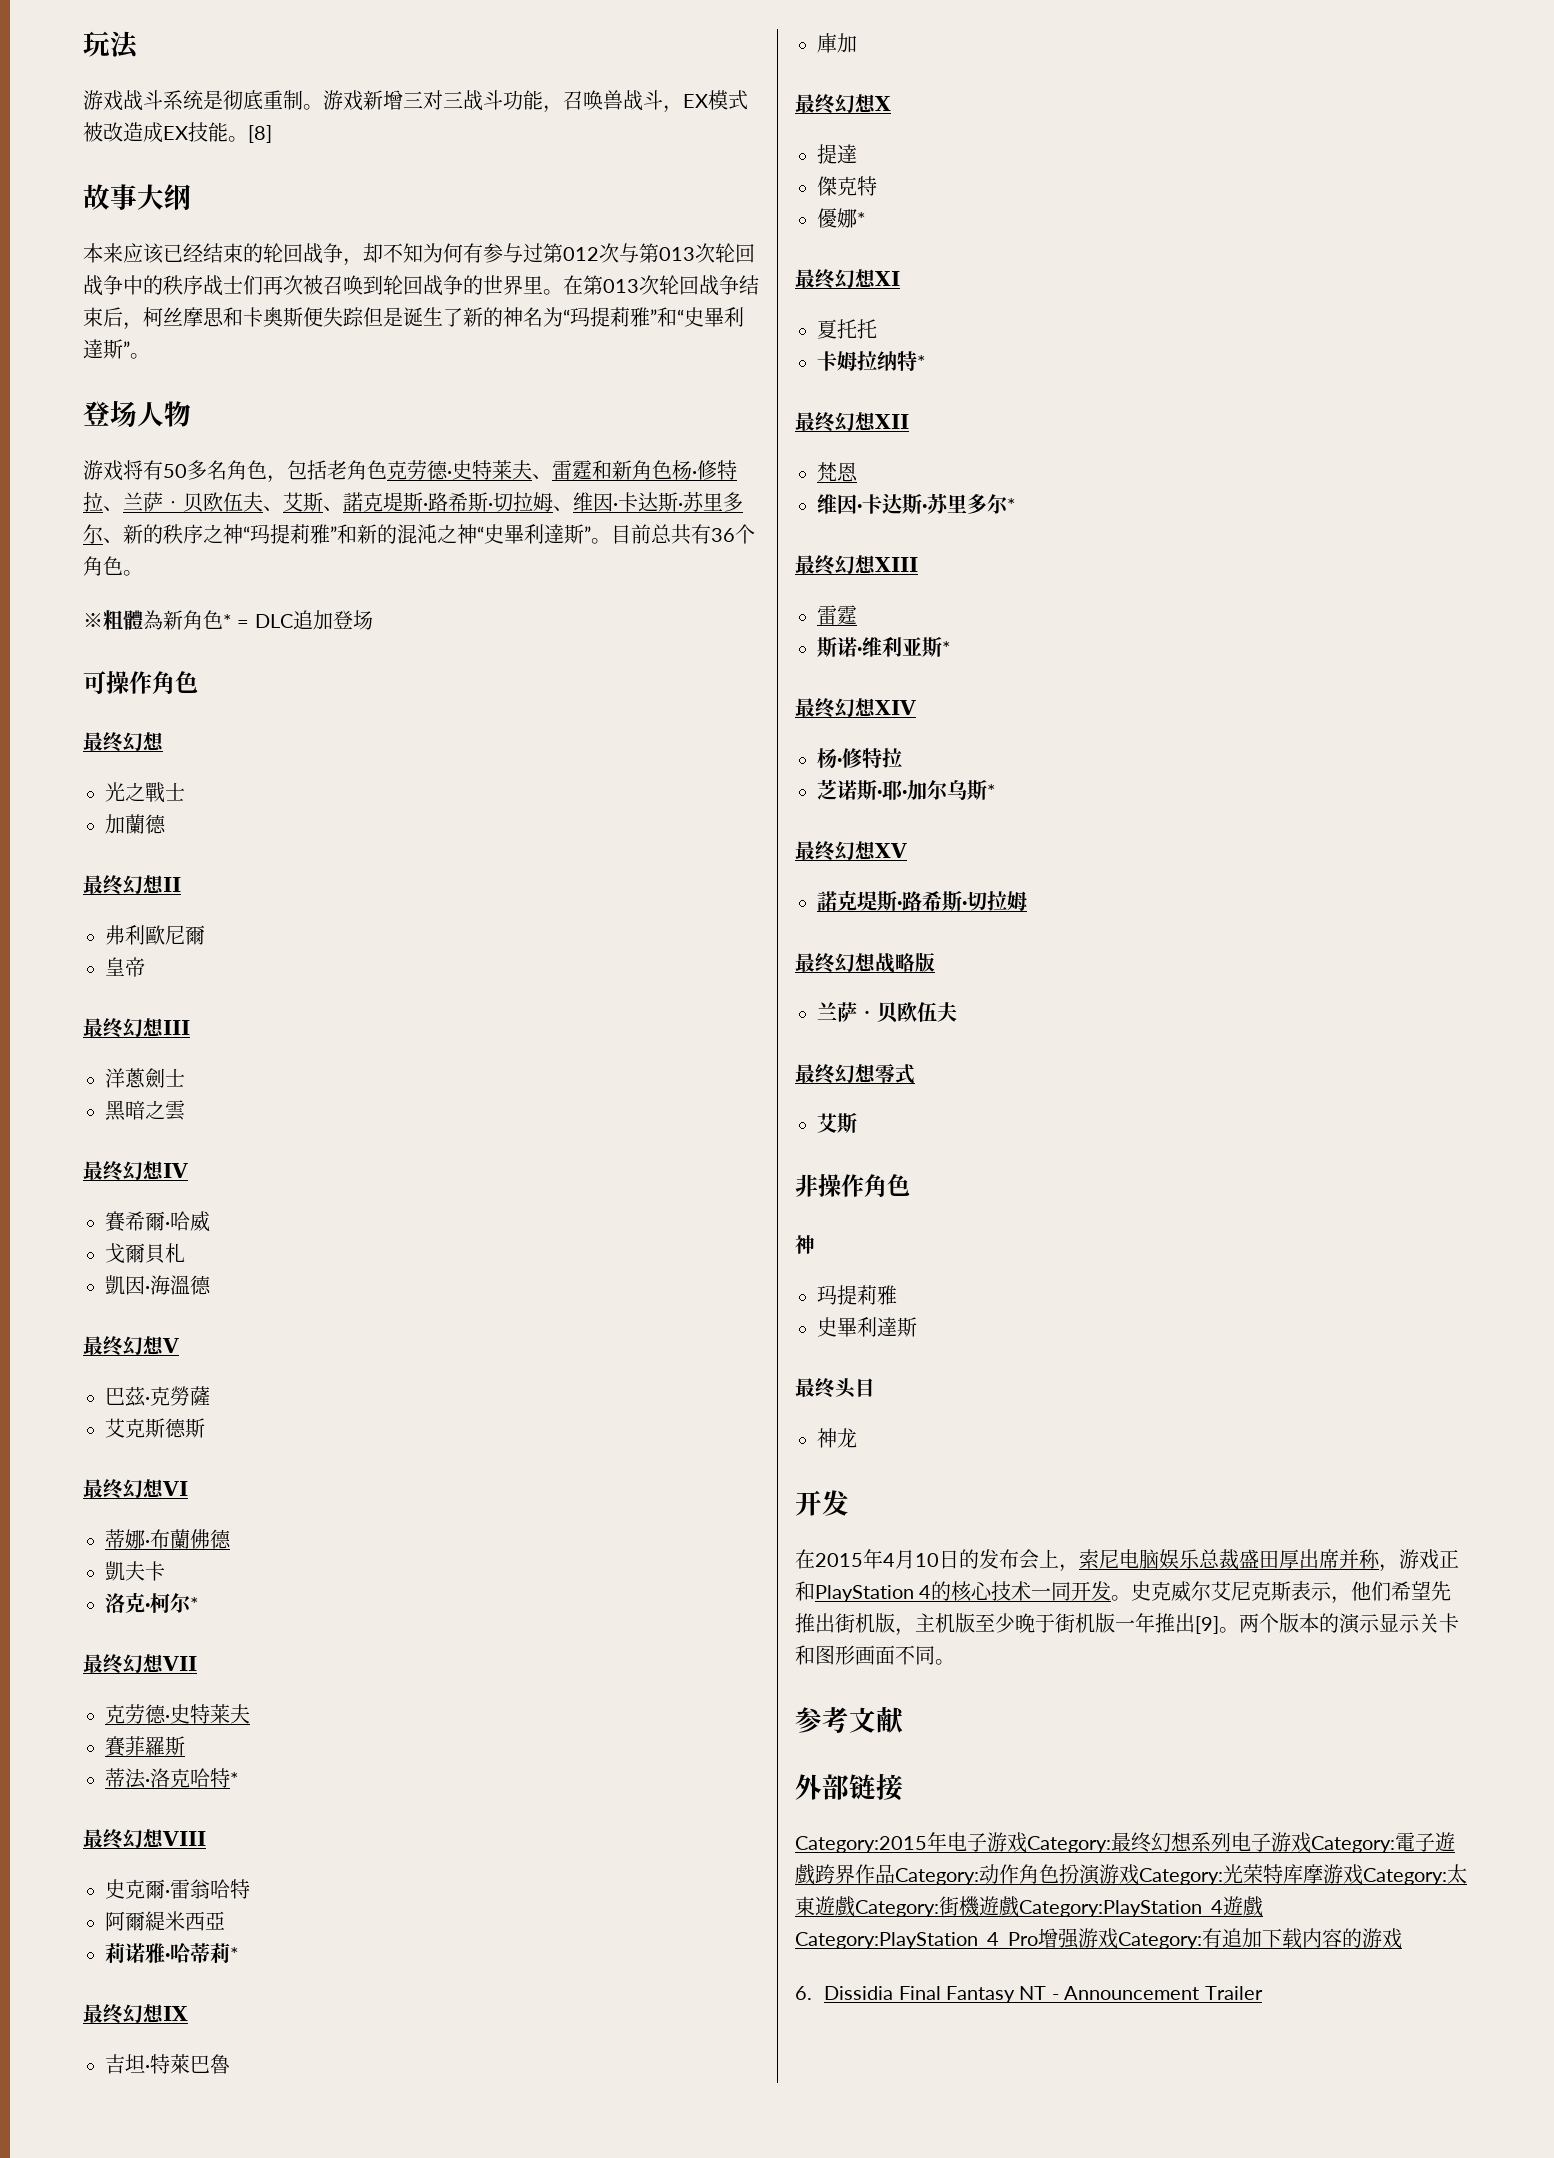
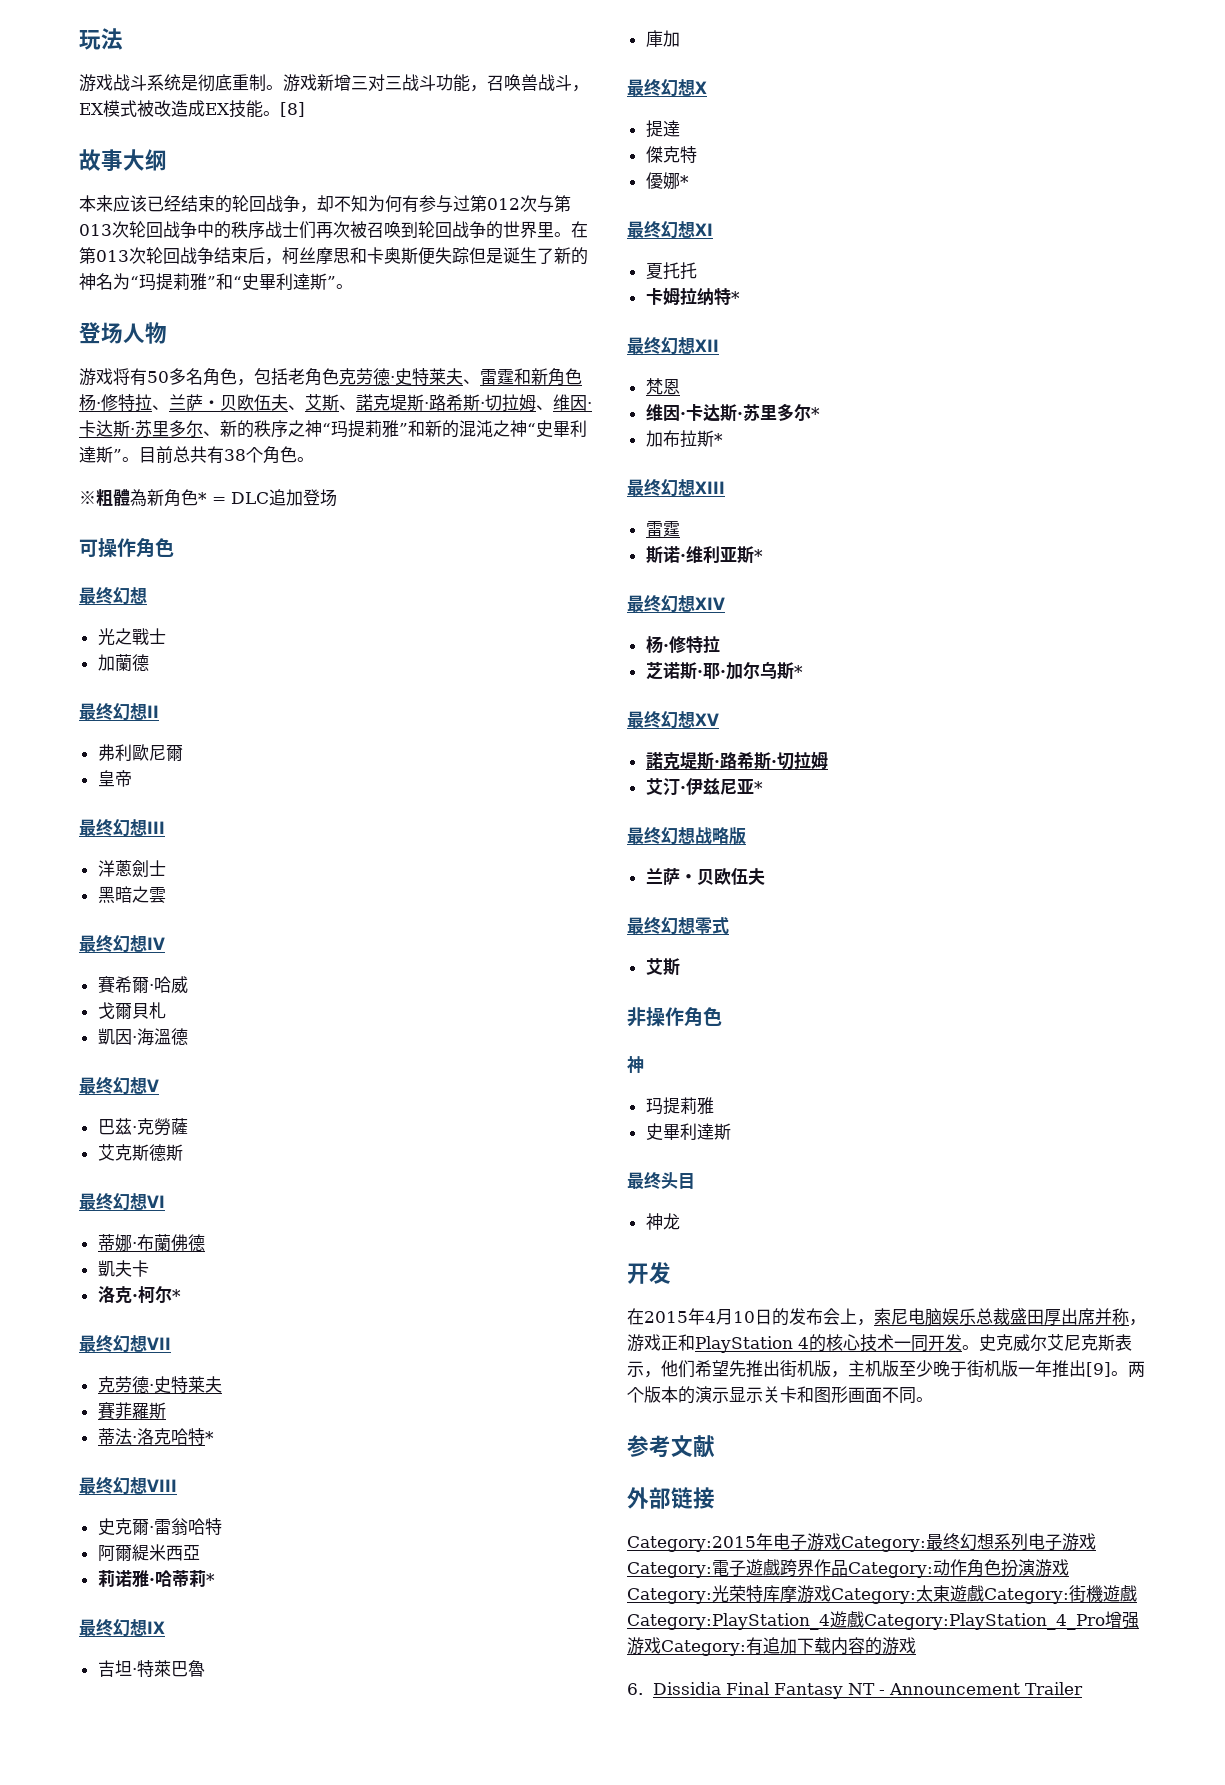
- 目前总共有36个角色。
+ 目前总共有38个角色。
+ 加布拉斯*
+ 艾汀·伊兹尼亚*

